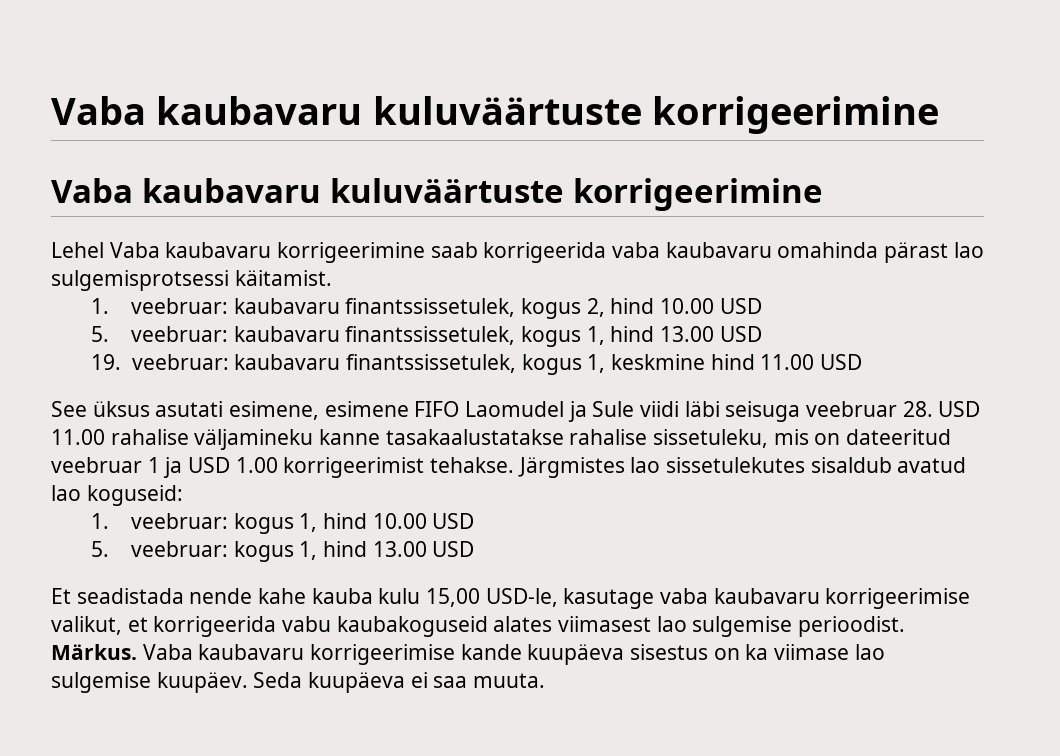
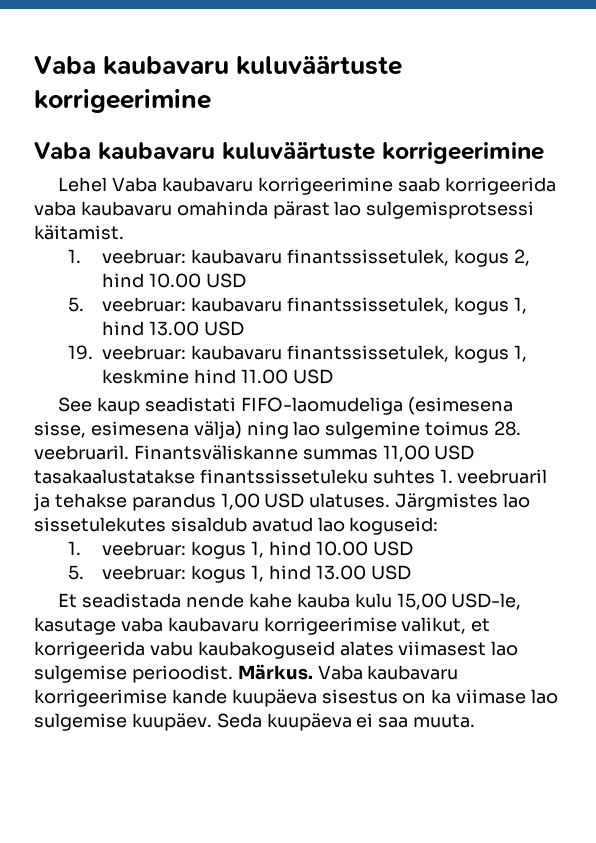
- See üksus asutati esimene, esimene FIFO Laomudel ja Sule viidi läbi seisuga veebruar 28. USD 11.00 rahalise väljamineku kanne tasakaalustatakse rahalise sissetuleku, mis on dateeritud veebruar 1 ja USD 1.00 korrigeerimist tehakse.
+ See kaup seadistati FIFO-laomudeliga (esimesena sisse, esimesena välja) ning lao sulgemine toimus 28. veebruaril. Finantsväliskanne summas 11,00 USD tasakaalustatakse finantssissetuleku suhtes 1. veebruaril ja tehakse parandus 1,00 USD ulatuses.

